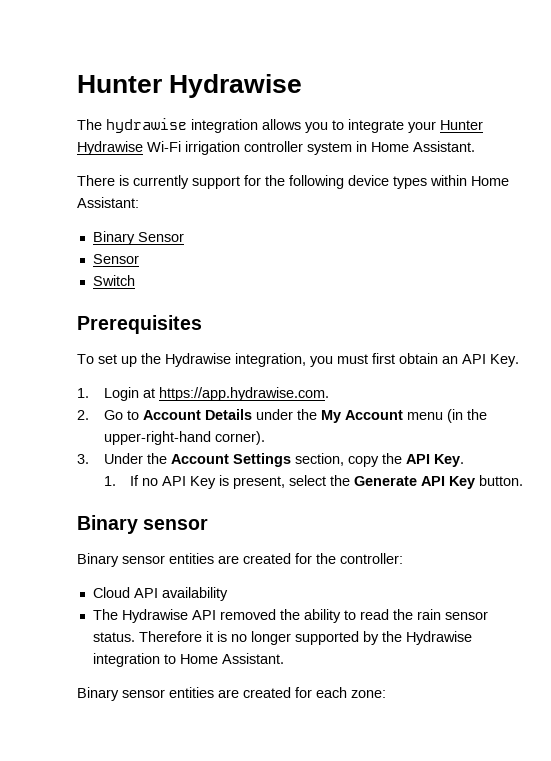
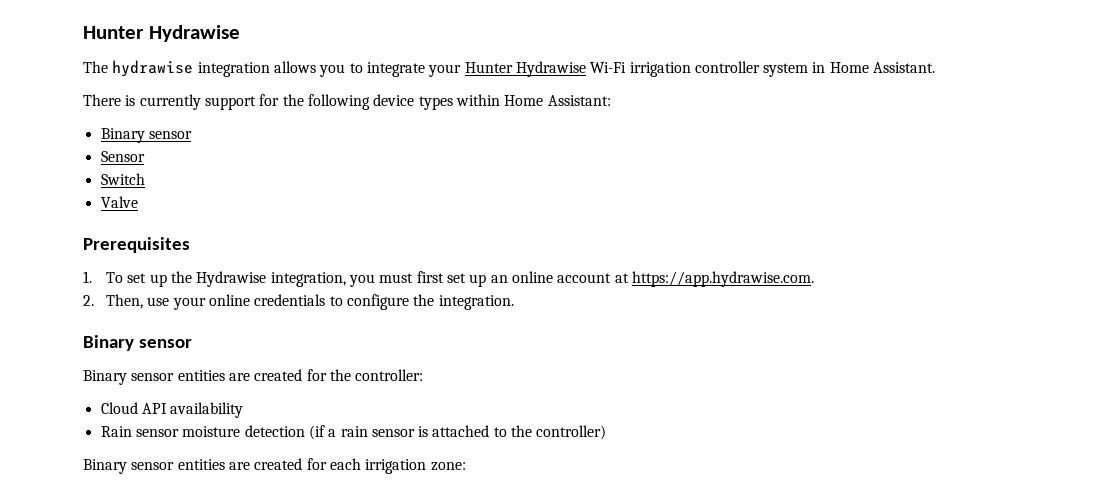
  There is currently support for the following device types within Home Assistant:
- Binary Sensor
+ Binary sensor
+ Valve
- To set up the Hydrawise integration, you must first obtain an API Key.
- 1. Login at https://app.hydrawise.com.
- 2. Go to Account Details under the My Account menu (in the upper-right-hand corner).
- 3. Under the Account Settings section, copy the API Key.
- 1. If no API Key is present, select the Generate API Key button.
+ 1. To set up the Hydrawise integration, you must first set up an online account at https://app.hydrawise.com.
+ 2. Then, use your online credentials to configure the integration.
- The Hydrawise API removed the ability to read the rain sensor status. Therefore it is no longer supported by the Hydrawise integration to Home Assistant.
+ Rain sensor moisture detection (if a rain sensor is attached to the controller)
- Binary sensor entities are created for each zone:
+ Binary sensor entities are created for each irrigation zone:

